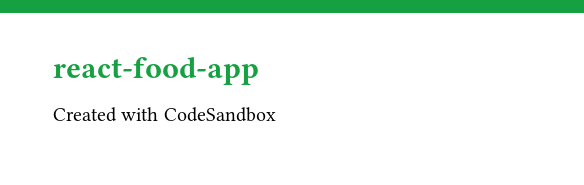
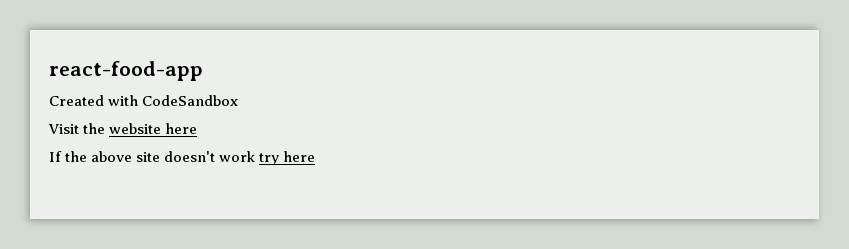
+ Visit the website here
+ If the above site doesn't work try here

